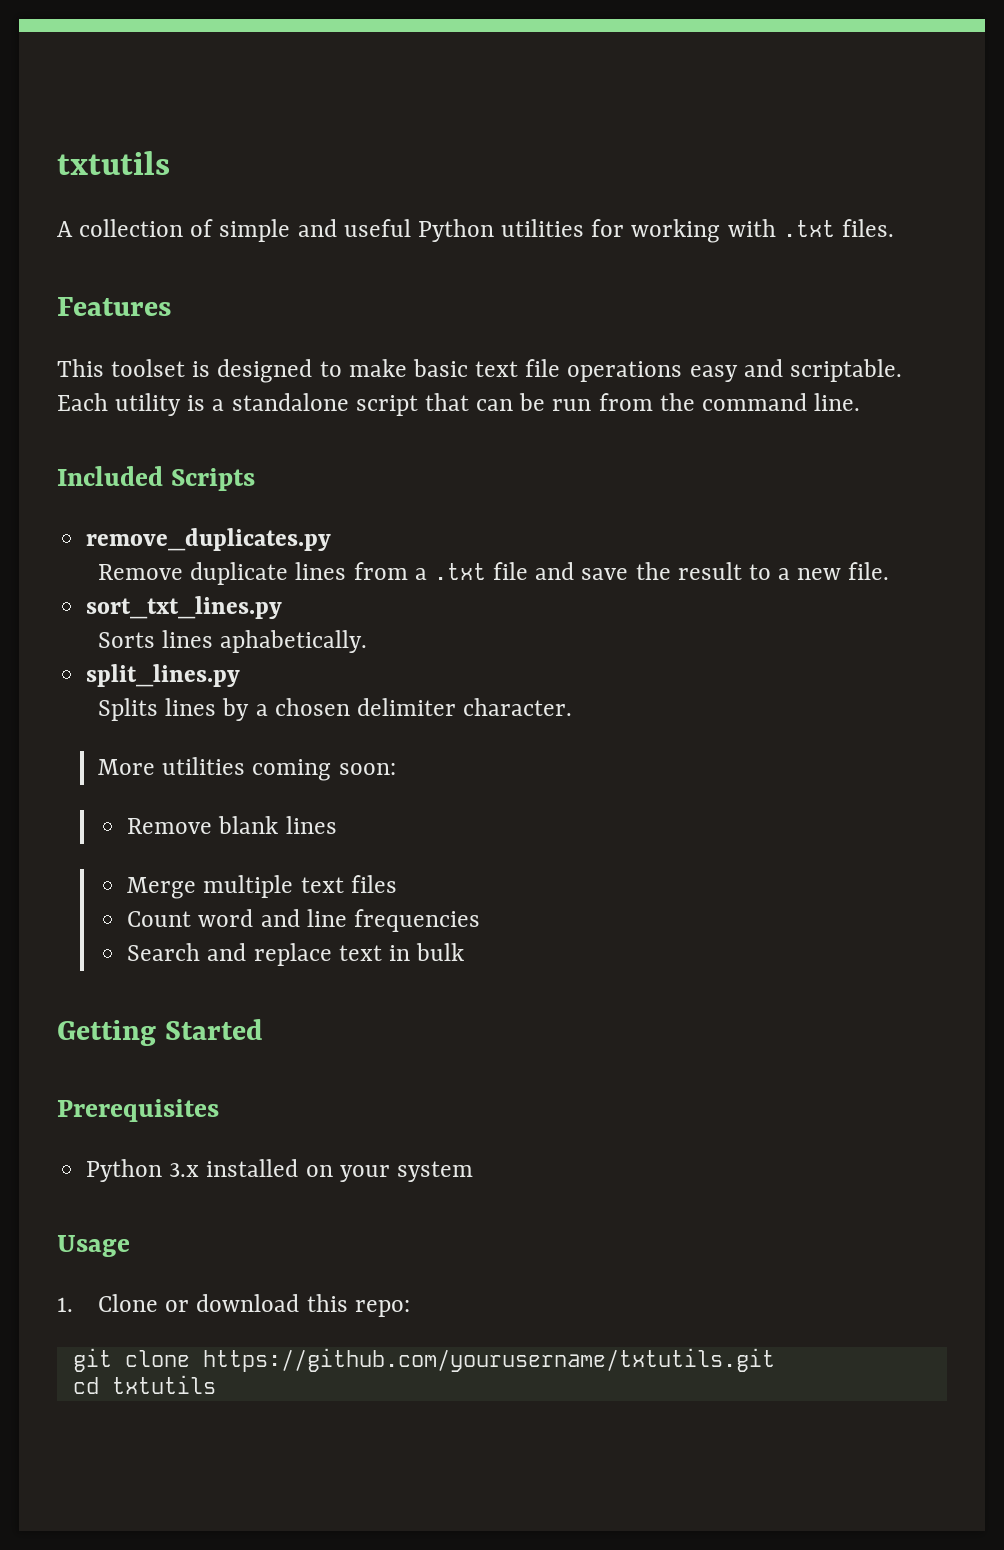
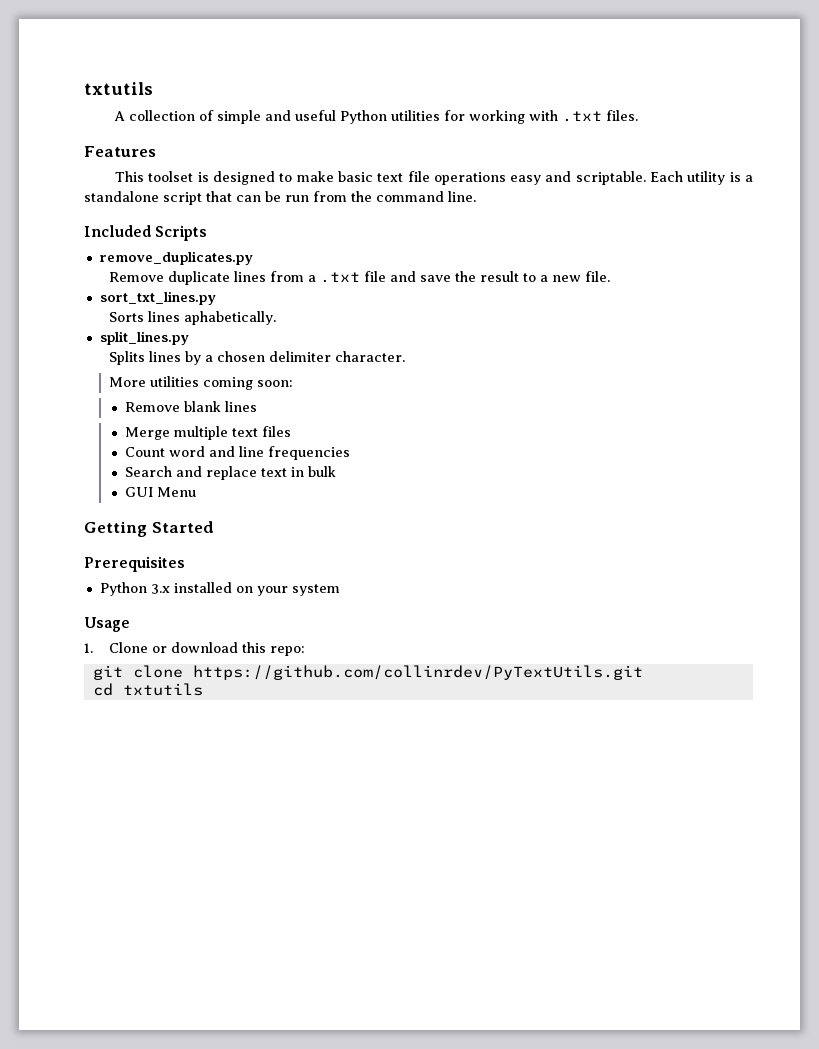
+ GUI Menu
- git clone https://github.com/yourusername/txtutils.git
+ git clone https://github.com/collinrdev/PyTextUtils.git

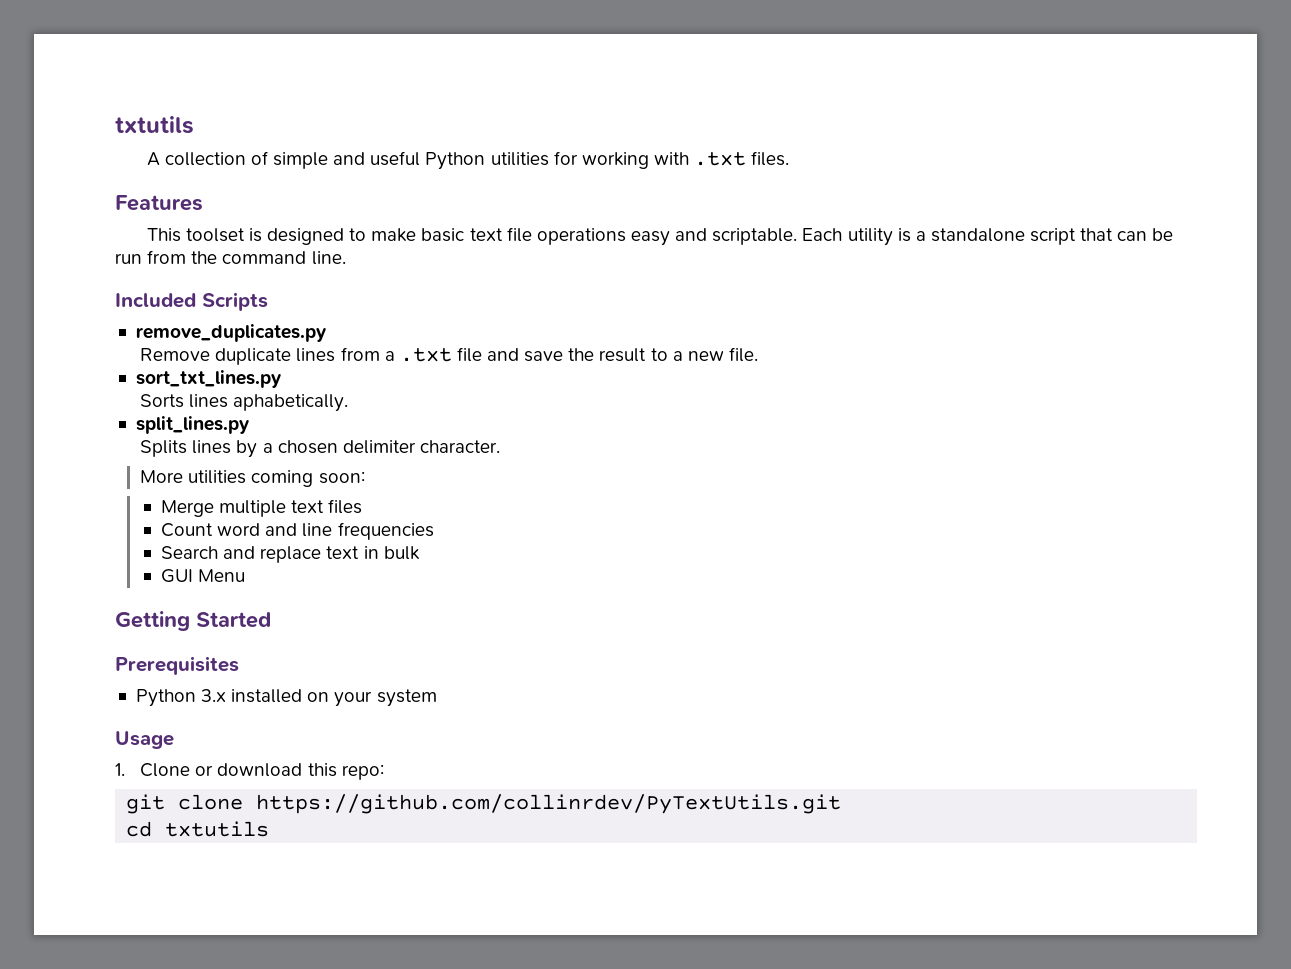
- Remove blank lines

